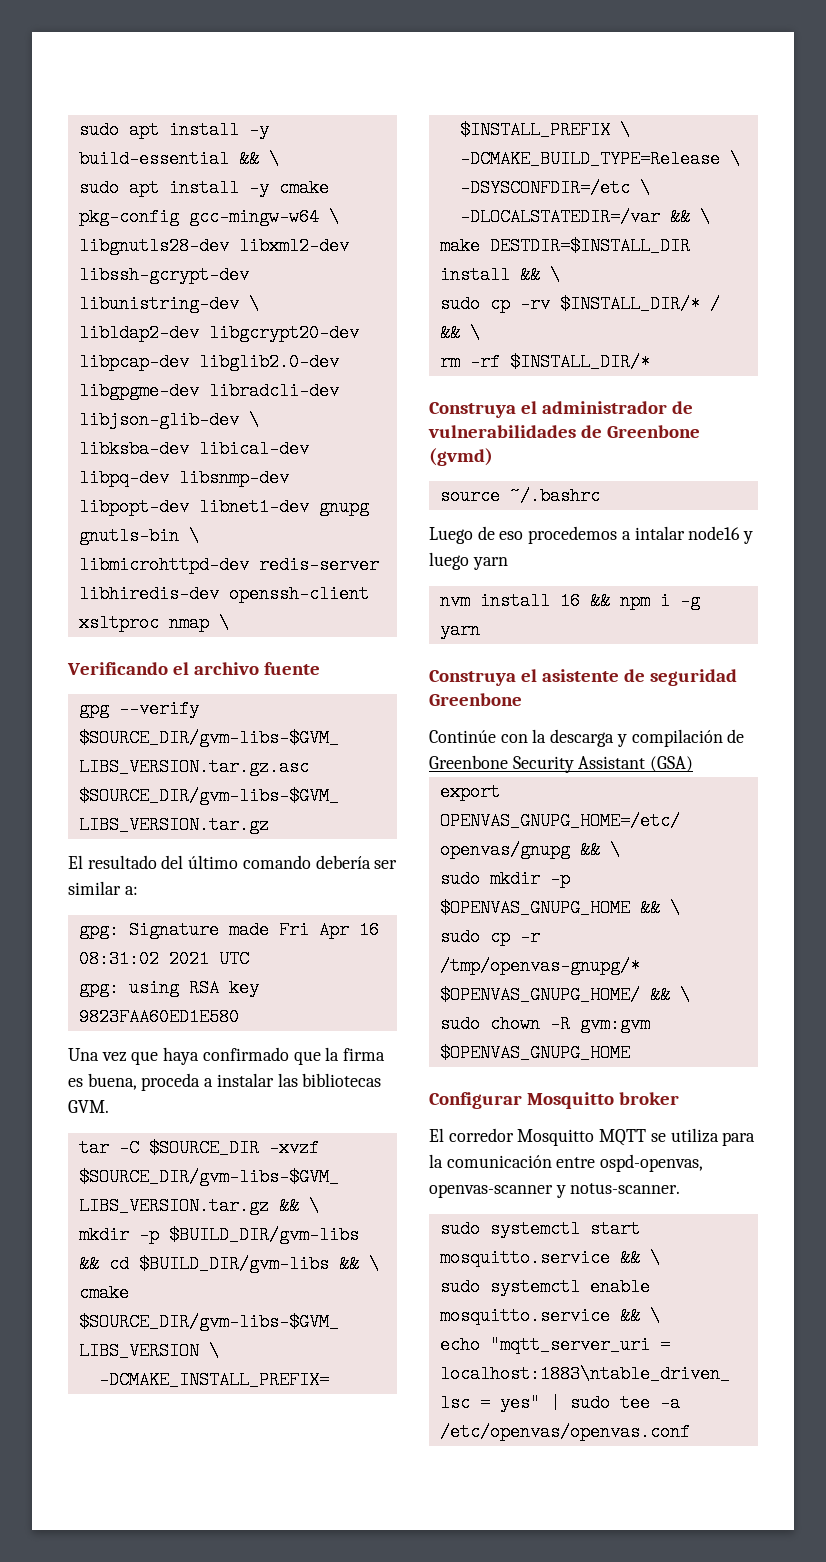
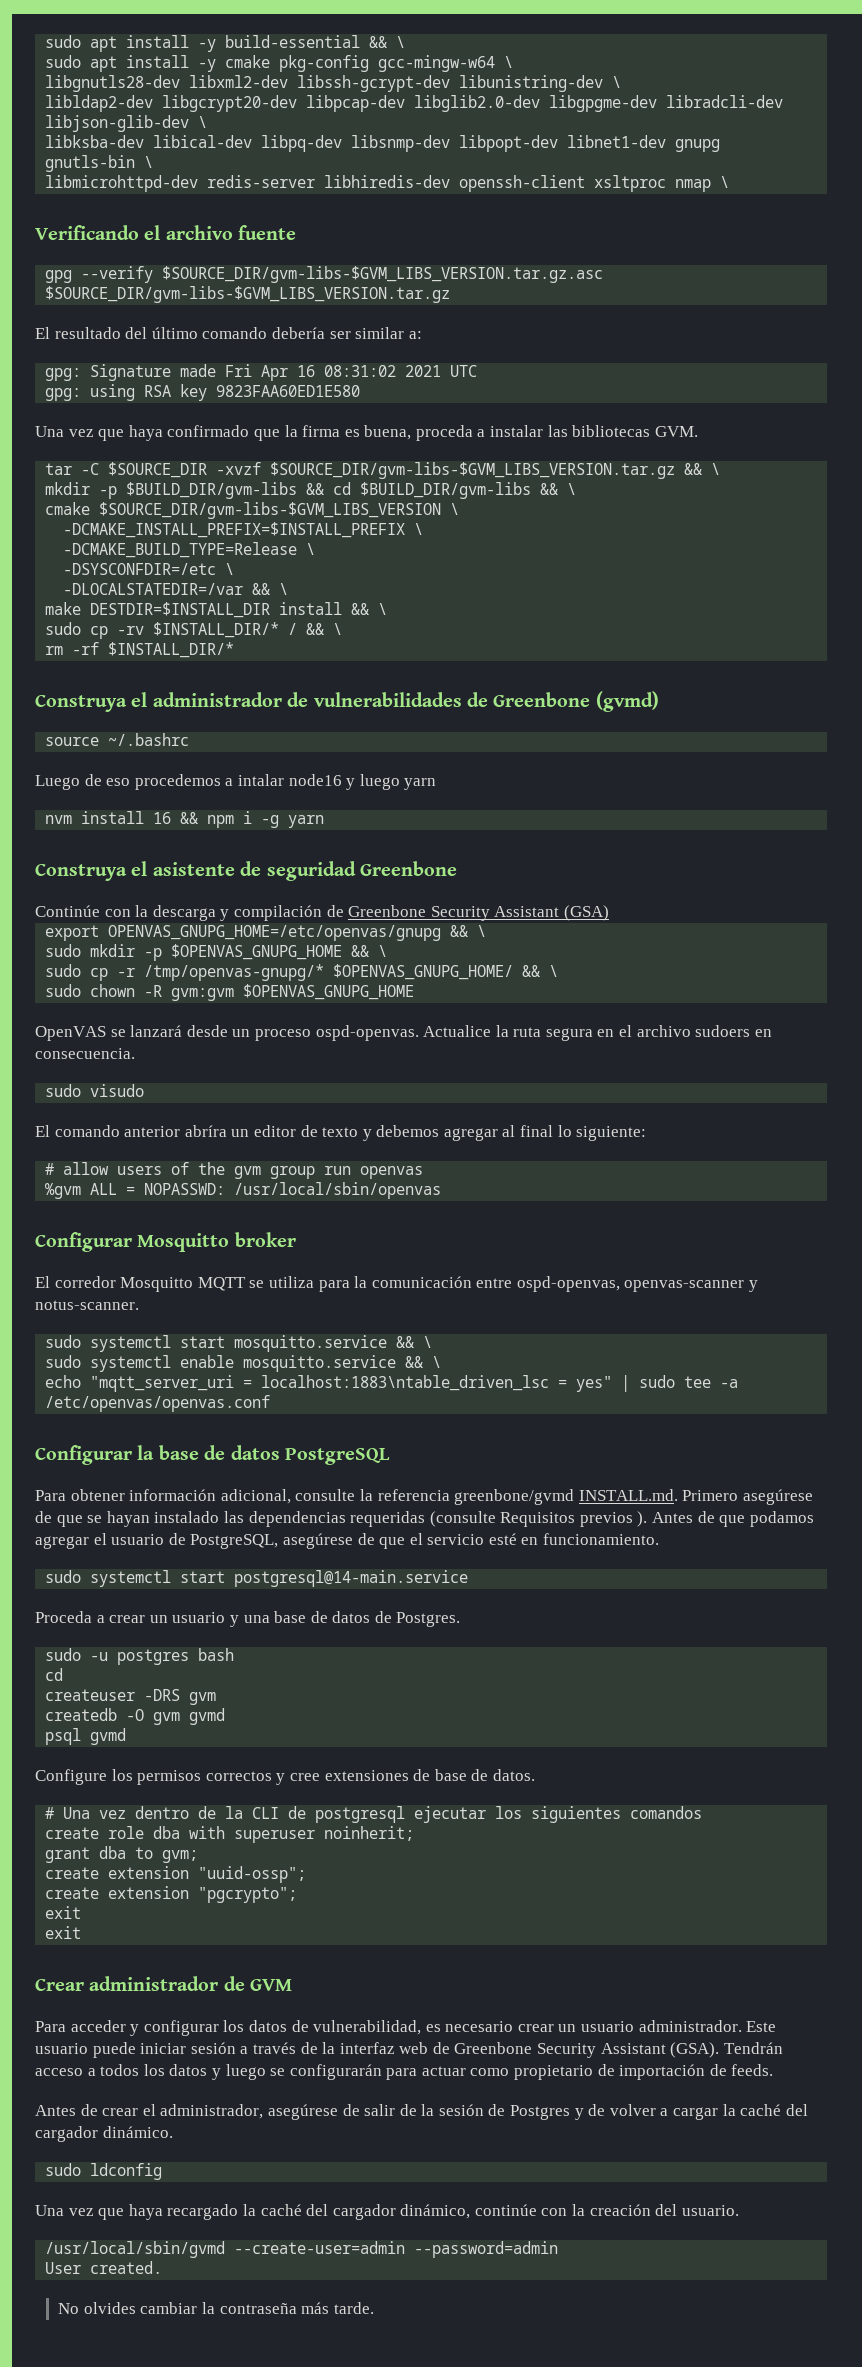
+ OpenVAS se lanzará desde un proceso ospd-openvas. Actualice la ruta segura en el archivo sudoers en consecuencia.
+ sudo visudo
+ El comando anterior abríra un editor de texto y debemos agregar al final lo siguiente:
+ # allow users of the gvm group run openvas
+ %gvm ALL = NOPASSWD: /usr/local/sbin/openvas
+ Configurar la base de datos PostgreSQL
+ Para obtener información adicional, consulte la referencia greenbone/gvmd INSTALL.md. Primero asegúrese de que se hayan instalado las dependencias requeridas (consulte Requisitos previos ). Antes de que podamos agregar el usuario de PostgreSQL, asegúrese de que el servicio esté en funcionamiento.
+ sudo systemctl start postgresql@14-main.service
+ Proceda a crear un usuario y una base de datos de Postgres.
+ sudo -u postgres bash
+ cd
+ createuser -DRS gvm
+ createdb -O gvm gvmd
+ psql gvmd
+ Configure los permisos correctos y cree extensiones de base de datos.
+ # Una vez dentro de la CLI de postgresql ejecutar los siguientes comandos
+ create role dba with superuser noinherit;
+ grant dba to gvm;
+ create extension "uuid-ossp";
+ create extension "pgcrypto";
+ exit
+ exit
+ Crear administrador de GVM
+ Para acceder y configurar los datos de vulnerabilidad, es necesario crear un usuario administrador. Este usuario puede iniciar sesión a través de la interfaz web de Greenbone Security Assistant (GSA). Tendrán acceso a todos los datos y luego se configurarán para actuar como propietario de importación de feeds.
+ Antes de crear el administrador, asegúrese de salir de la sesión de Postgres y de volver a cargar la caché del cargador dinámico.
+ sudo ldconfig
+ Una vez que haya recargado la caché del cargador dinámico, continúe con la creación del usuario.
+ /usr/local/sbin/gvmd --create-user=admin --password=admin
+ User created.
+ No olvides cambiar la contraseña más tarde.

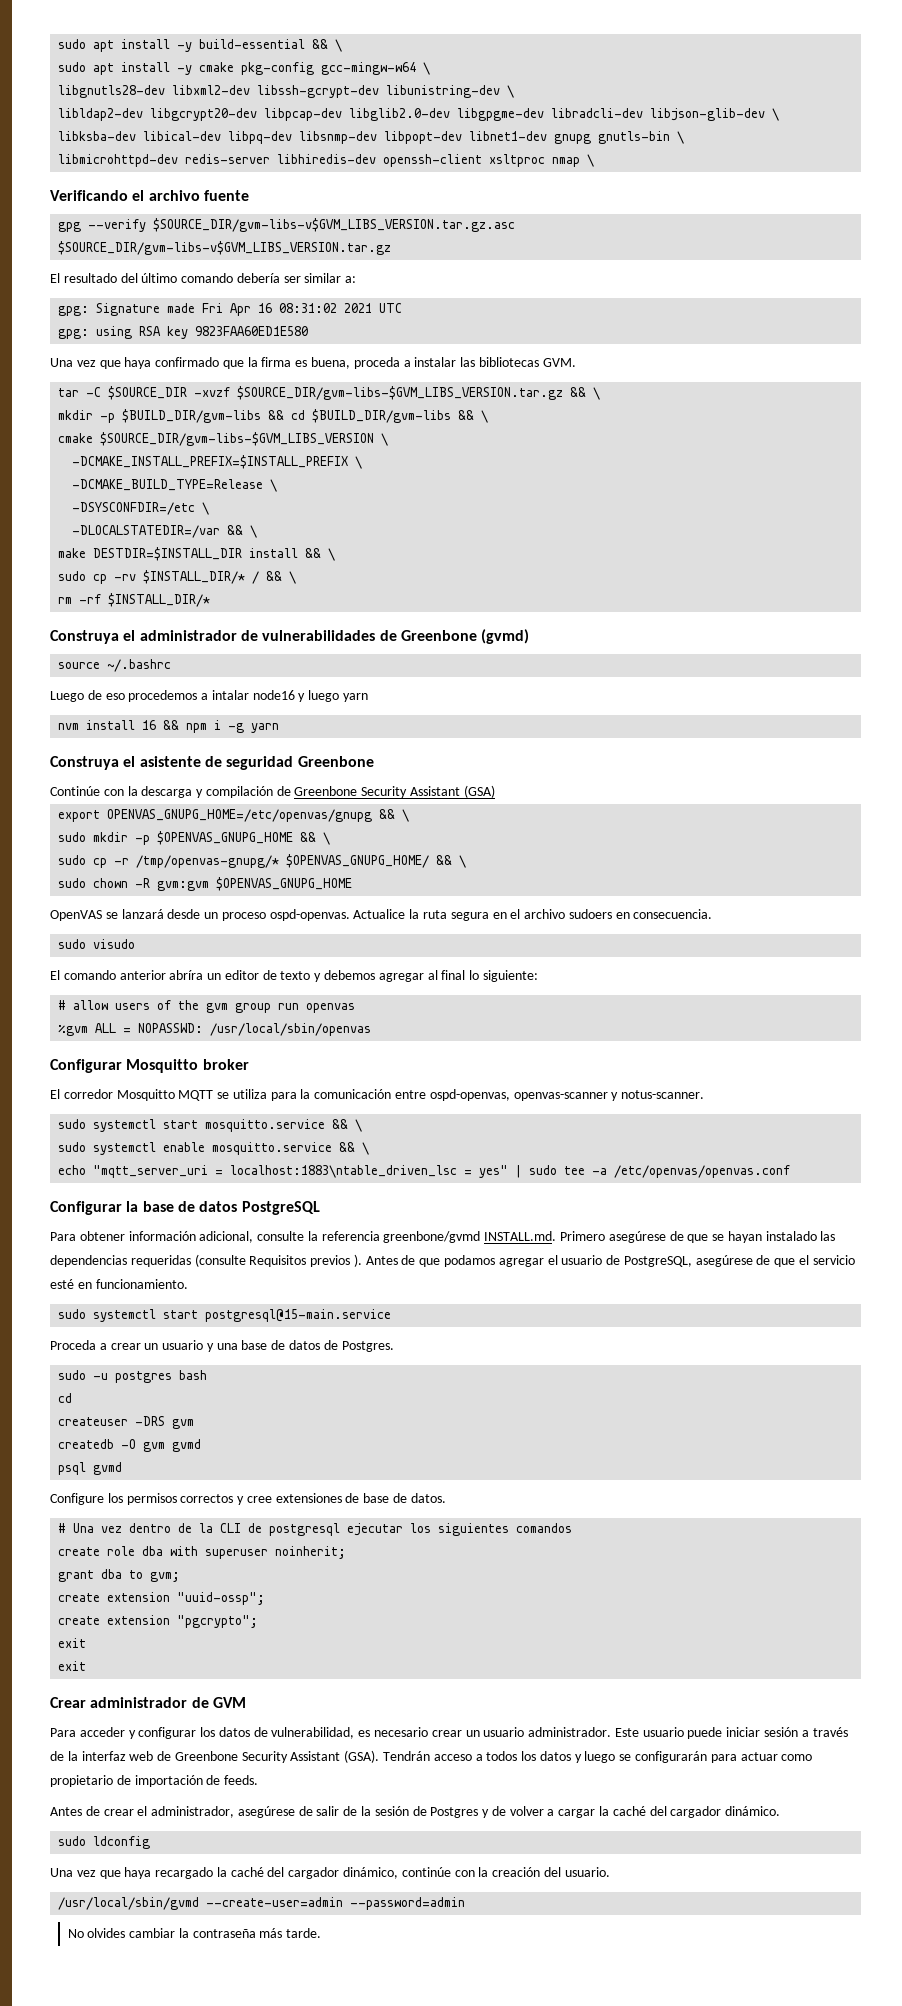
- gpg --verify $SOURCE_DIR/gvm-libs-$GVM_LIBS_VERSION.tar.gz.asc $SOURCE_DIR/gvm-libs-$GVM_LIBS_VERSION.tar.gz
+ gpg --verify $SOURCE_DIR/gvm-libs-v$GVM_LIBS_VERSION.tar.gz.asc $SOURCE_DIR/gvm-libs-v$GVM_LIBS_VERSION.tar.gz
- sudo systemctl start postgresql@14-main.service
+ sudo systemctl start postgresql@15-main.service
- User created.

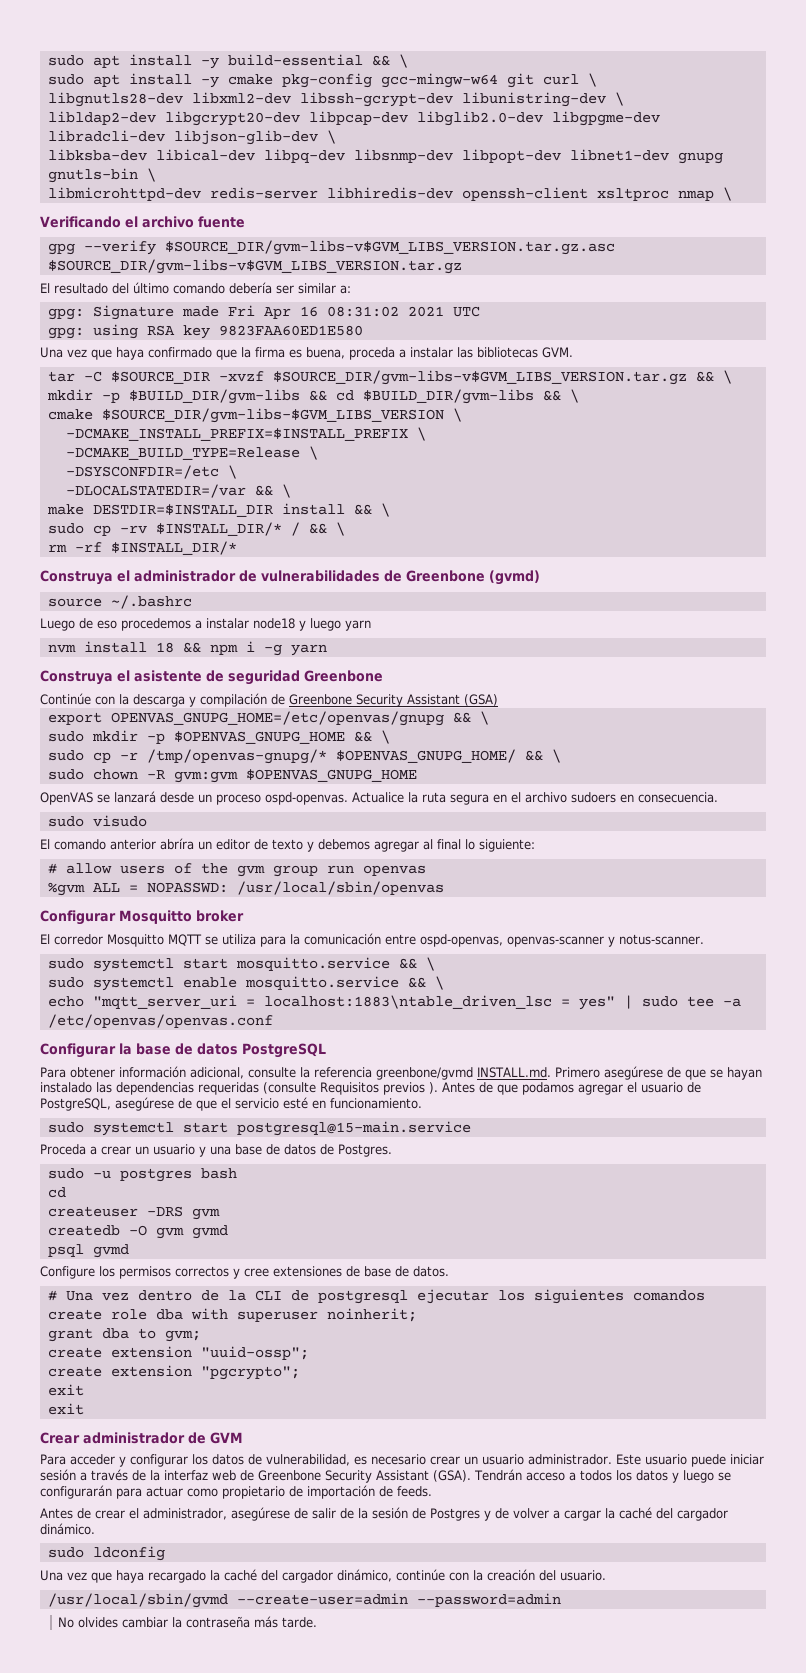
- sudo apt install -y cmake pkg-config gcc-mingw-w64 \
+ sudo apt install -y cmake pkg-config gcc-mingw-w64 git curl \
- tar -C $SOURCE_DIR -xvzf $SOURCE_DIR/gvm-libs-$GVM_LIBS_VERSION.tar.gz && \
+ tar -C $SOURCE_DIR -xvzf $SOURCE_DIR/gvm-libs-v$GVM_LIBS_VERSION.tar.gz && \
- Luego de eso procedemos a intalar node16 y luego yarn
+ Luego de eso procedemos a instalar node18 y luego yarn
- nvm install 16 && npm i -g yarn
+ nvm install 18 && npm i -g yarn

